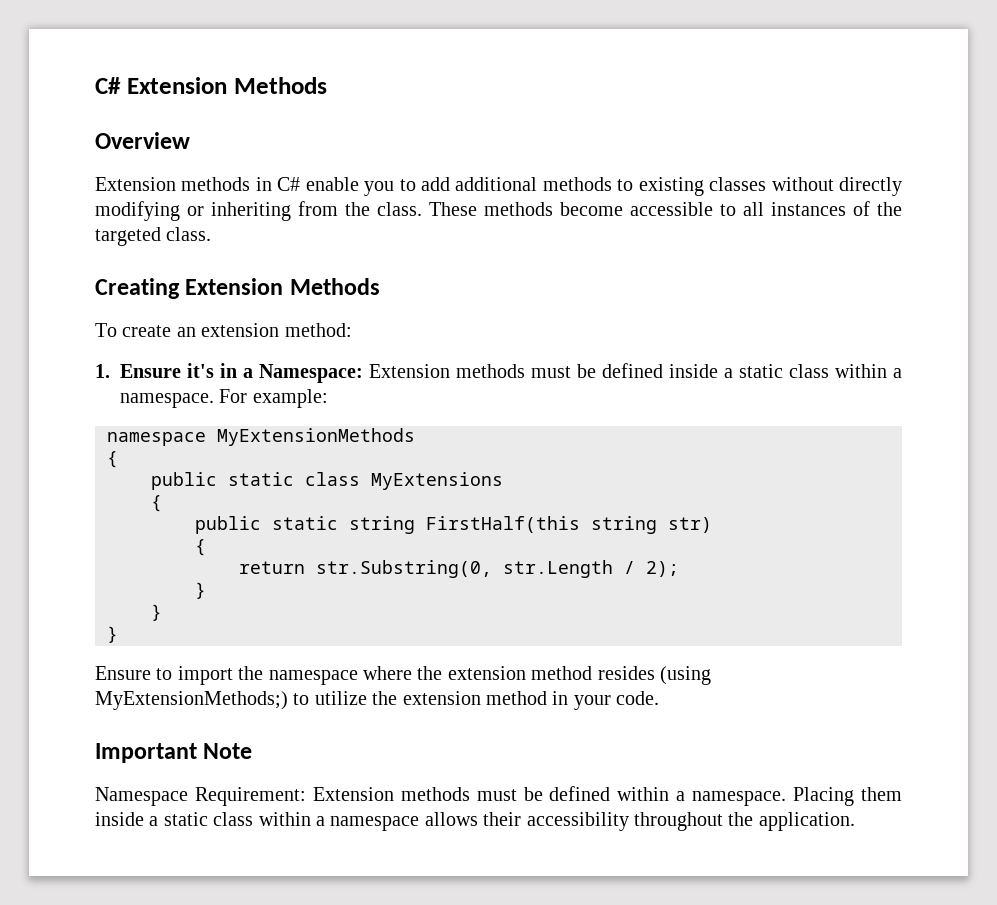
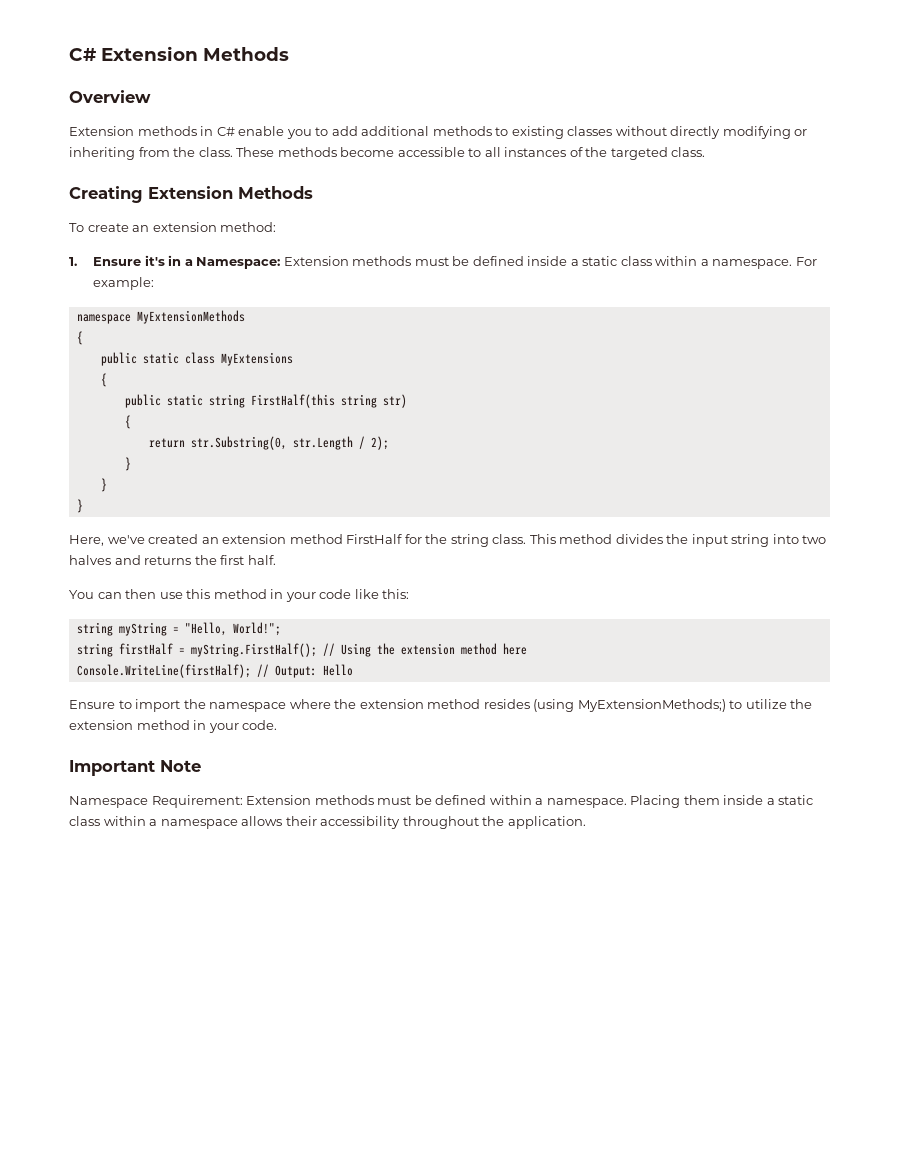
+ Here, we've created an extension method FirstHalf for the string class. This method divides the input string into two halves and returns the first half.
+ You can then use this method in your code like this:
+ string myString = "Hello, World!";
+ string firstHalf = myString.FirstHalf(); // Using the extension method here
+ Console.WriteLine(firstHalf); // Output: Hello

